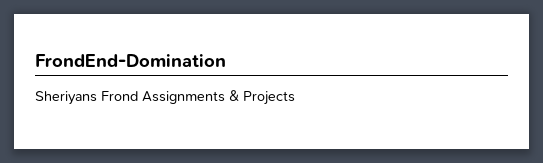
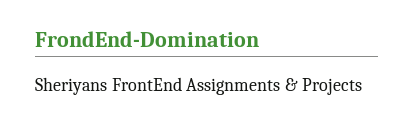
- Sheriyans Frond Assignments & Projects
+ Sheriyans FrontEnd Assignments & Projects

